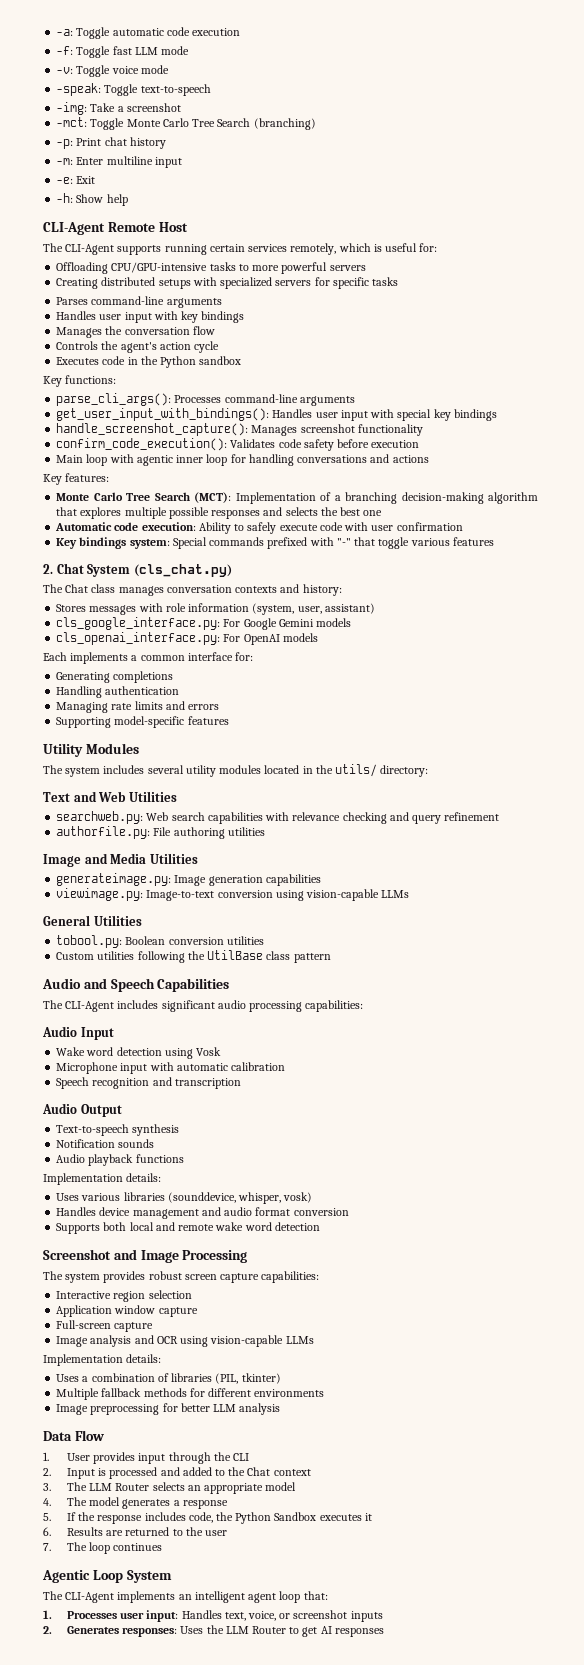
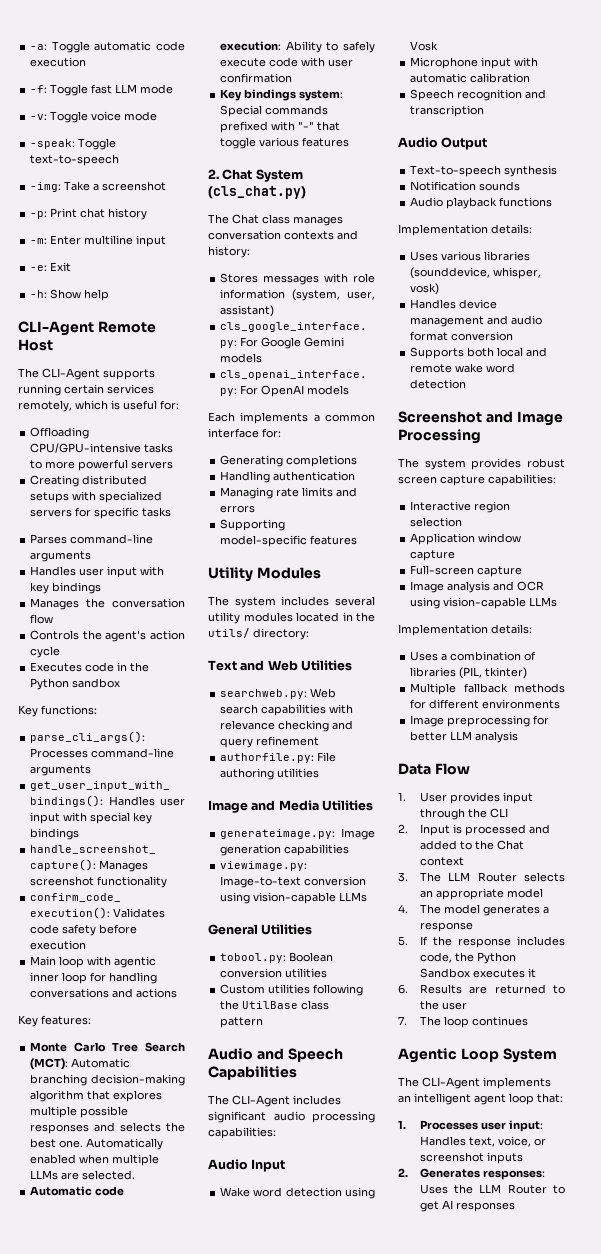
- -mct: Toggle Monte Carlo Tree Search (branching)
- Monte Carlo Tree Search (MCT): Implementation of a branching decision-making algorithm that explores multiple possible responses and selects the best one
+ Monte Carlo Tree Search (MCT): Automatic branching decision-making algorithm that explores multiple possible responses and selects the best one. Automatically enabled when multiple LLMs are selected.

